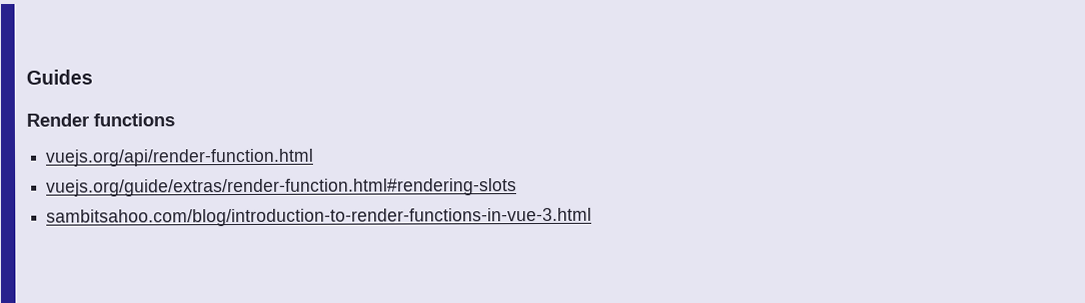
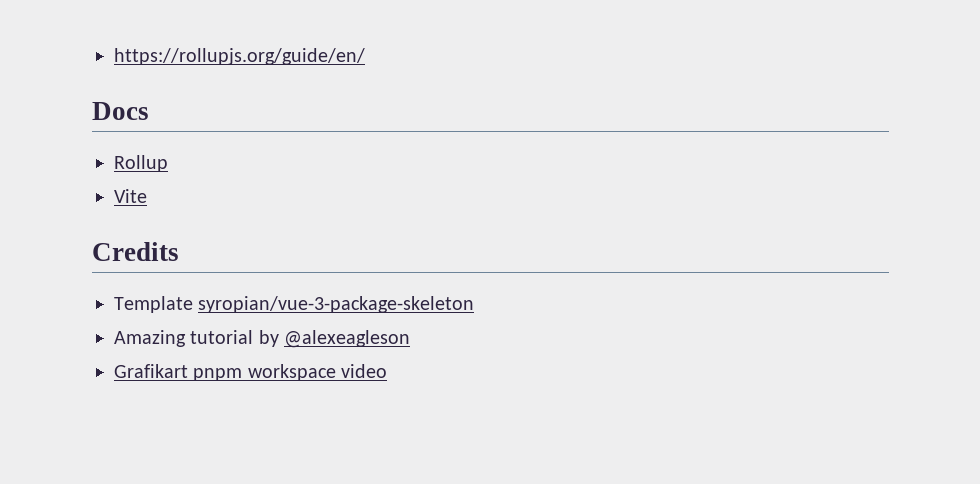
- Guides
- Render functions
- vuejs.org/api/render-function.html
- vuejs.org/guide/extras/render-function.html#rendering-slots
- sambitsahoo.com/blog/introduction-to-render-functions-in-vue-3.html
+ https://rollupjs.org/guide/en/
+ Docs
+ Rollup
+ Vite
+ Credits
+ Template syropian/vue-3-package-skeleton
+ Amazing tutorial by @alexeagleson
+ Grafikart pnpm workspace video

